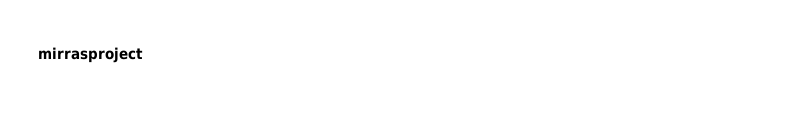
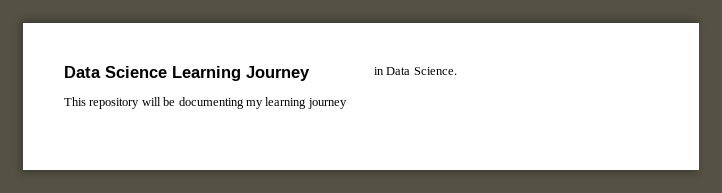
- mirrasproject
+ Data Science Learning Journey
+ This repository will be documenting my learning journey in Data Science.

